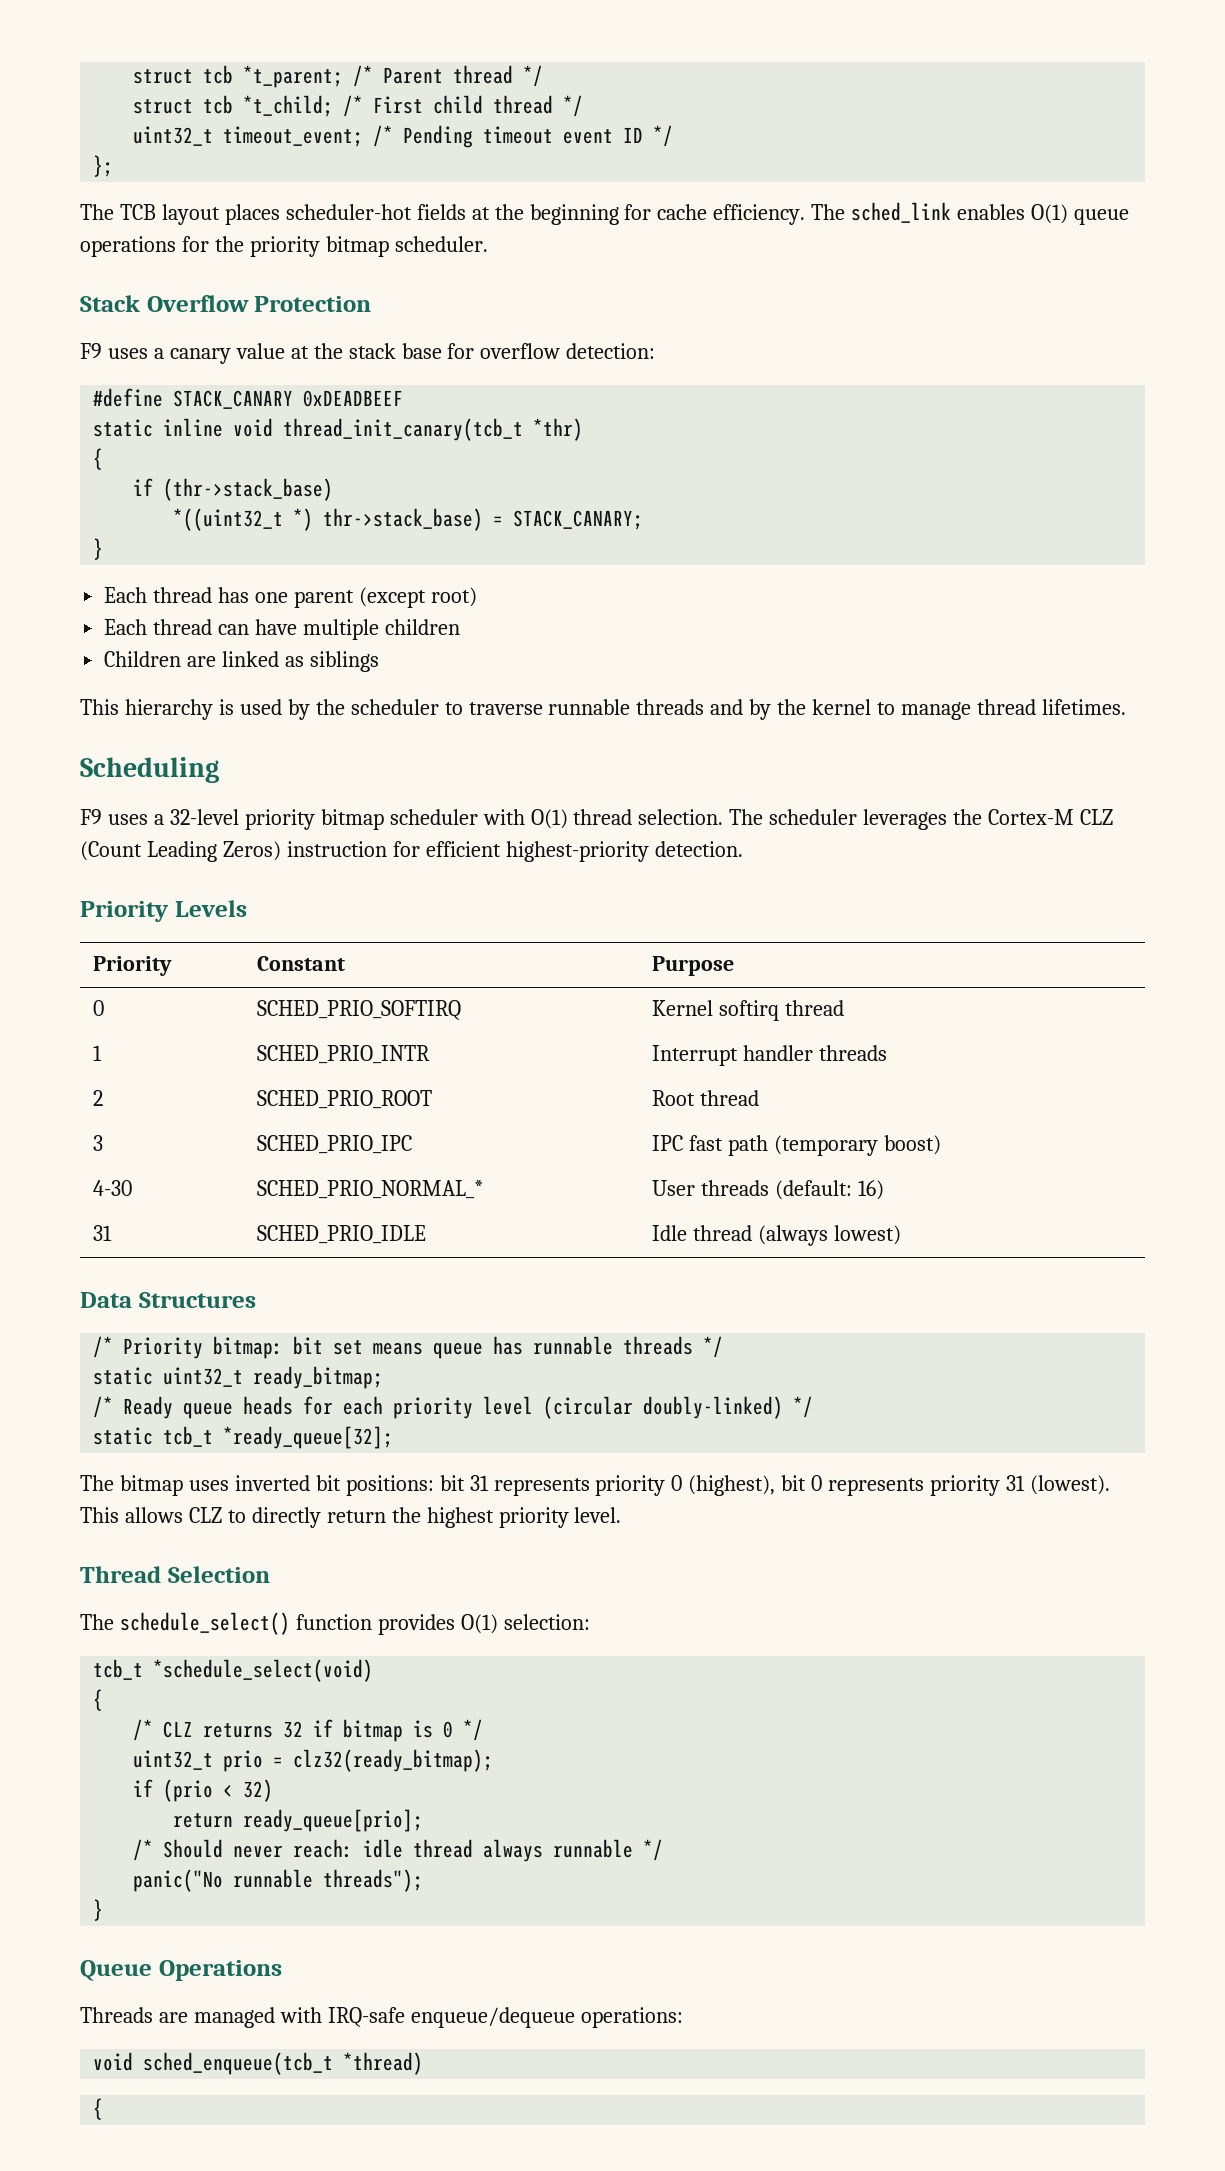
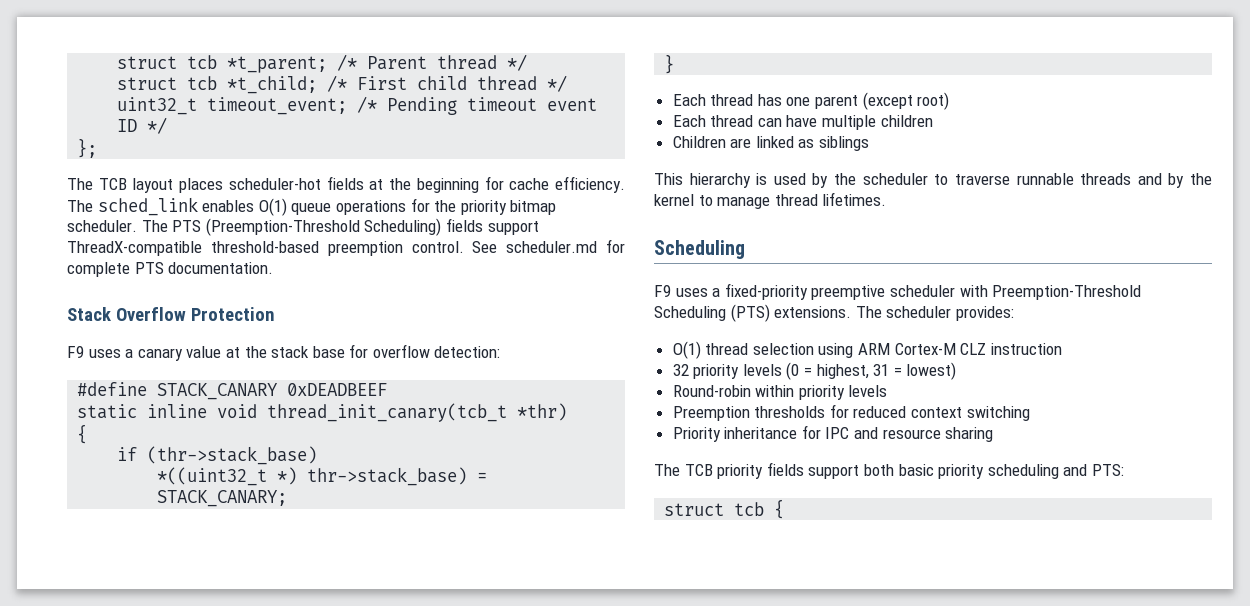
+ The PTS (Preemption-Threshold Scheduling) fields support ThreadX-compatible threshold-based preemption control. See scheduler.md for complete PTS documentation.
- F9 uses a 32-level priority bitmap scheduler with O(1) thread selection. The scheduler leverages the Cortex-M CLZ (Count Leading Zeros) instruction for efficient highest-priority detection.
- Priority Levels
- Priority | Constant | Purpose
- 0 | SCHED_PRIO_SOFTIRQ | Kernel softirq thread
- 1 | SCHED_PRIO_INTR | Interrupt handler threads
- 2 | SCHED_PRIO_ROOT | Root thread
- 3 | SCHED_PRIO_IPC | IPC fast path (temporary boost)
- 4-30 | SCHED_PRIO_NORMAL_* | User threads (default: 16)
- 31 | SCHED_PRIO_IDLE | Idle thread (always lowest)
- Data Structures
- /* Priority bitmap: bit set means queue has runnable threads */
- static uint32_t ready_bitmap;
- /* Ready queue heads for each priority level (circular doubly-linked) */
- static tcb_t *ready_queue[32];
- The bitmap uses inverted bit positions: bit 31 represents priority 0 (highest), bit 0 represents priority 31 (lowest). This allows CLZ to directly return the highest priority level.
- Thread Selection
- The schedule_select() function provides O(1) selection:
- tcb_t *schedule_select(void)
- {
- /* CLZ returns 32 if bitmap is 0 */
- uint32_t prio = clz32(ready_bitmap);
- if (prio < 32)
- return ready_queue[prio];
- /* Should never reach: idle thread always runnable */
- panic("No runnable threads");
- }
- Queue Operations
- Threads are managed with IRQ-safe enqueue/dequeue operations:
- void sched_enqueue(tcb_t *thread)
- {
+ F9 uses a fixed-priority preemptive scheduler with Preemption-Threshold Scheduling (PTS) extensions. The scheduler provides:
+ O(1) thread selection using ARM Cortex-M CLZ instruction
+ 32 priority levels (0 = highest, 31 = lowest)
+ Round-robin within priority levels
+ Preemption thresholds for reduced context switching
+ Priority inheritance for IPC and resource sharing
+ The TCB priority fields support both basic priority scheduling and PTS:
+ struct tcb {

